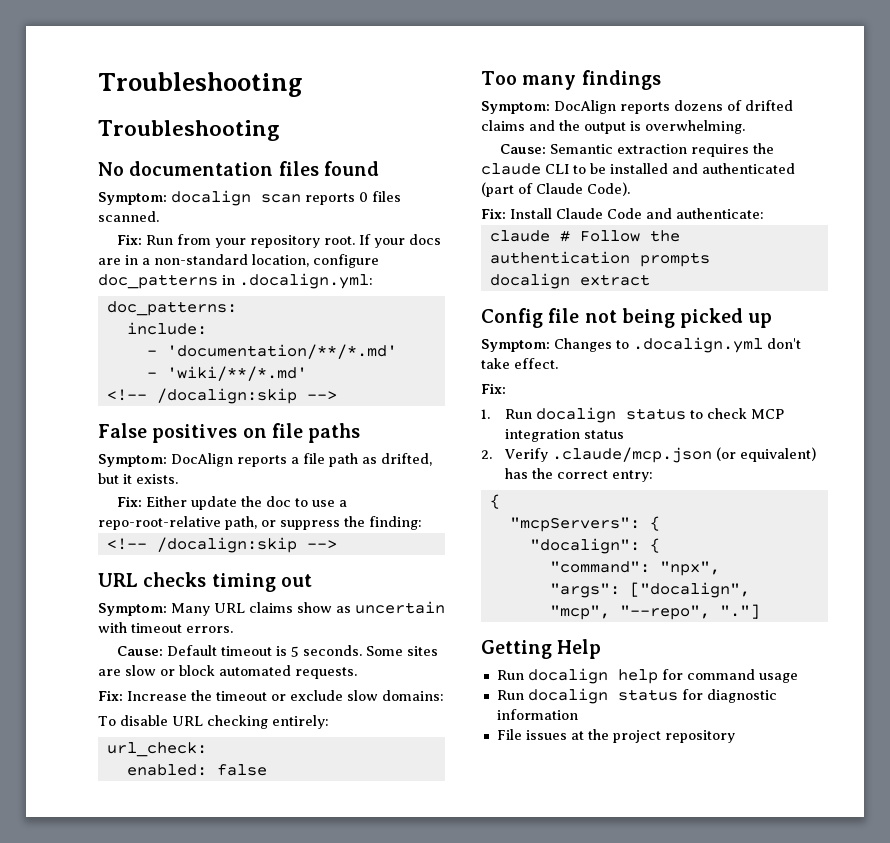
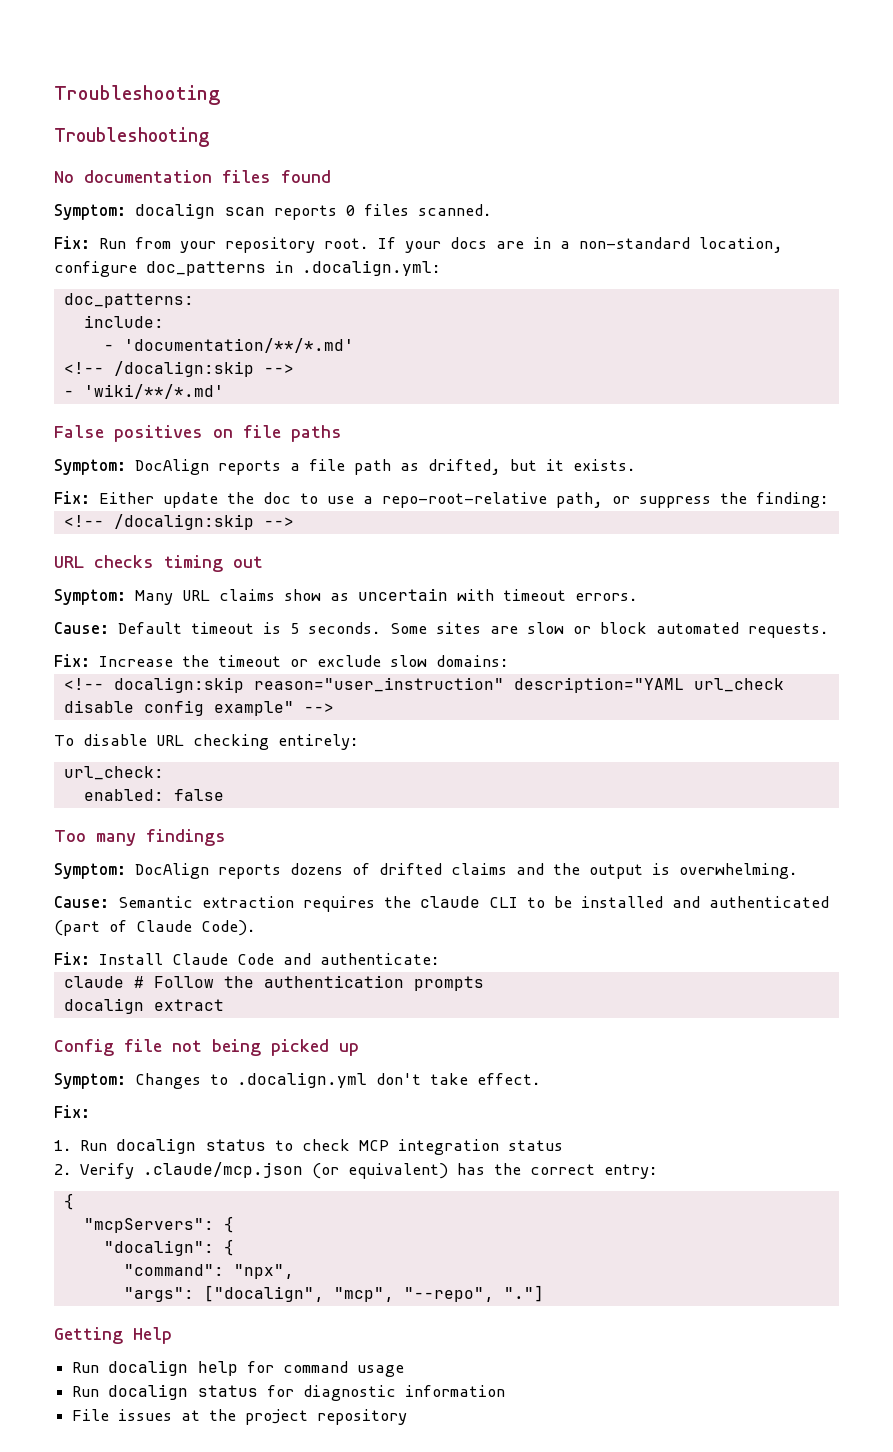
  - 'documentation/**/*.md'
+ <!-- /docalign:skip -->
  - 'wiki/**/*.md'
- <!-- /docalign:skip -->
+ <!-- docalign:skip reason="user_instruction" description="YAML url_check disable config example" -->

